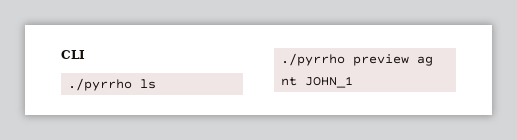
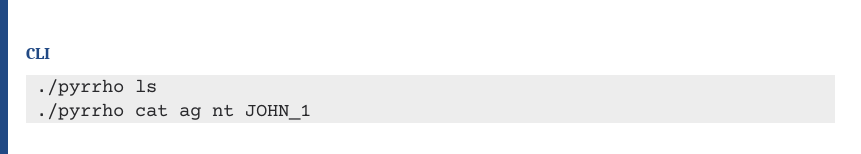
- ./pyrrho preview ag nt JOHN_1
+ ./pyrrho cat ag nt JOHN_1

